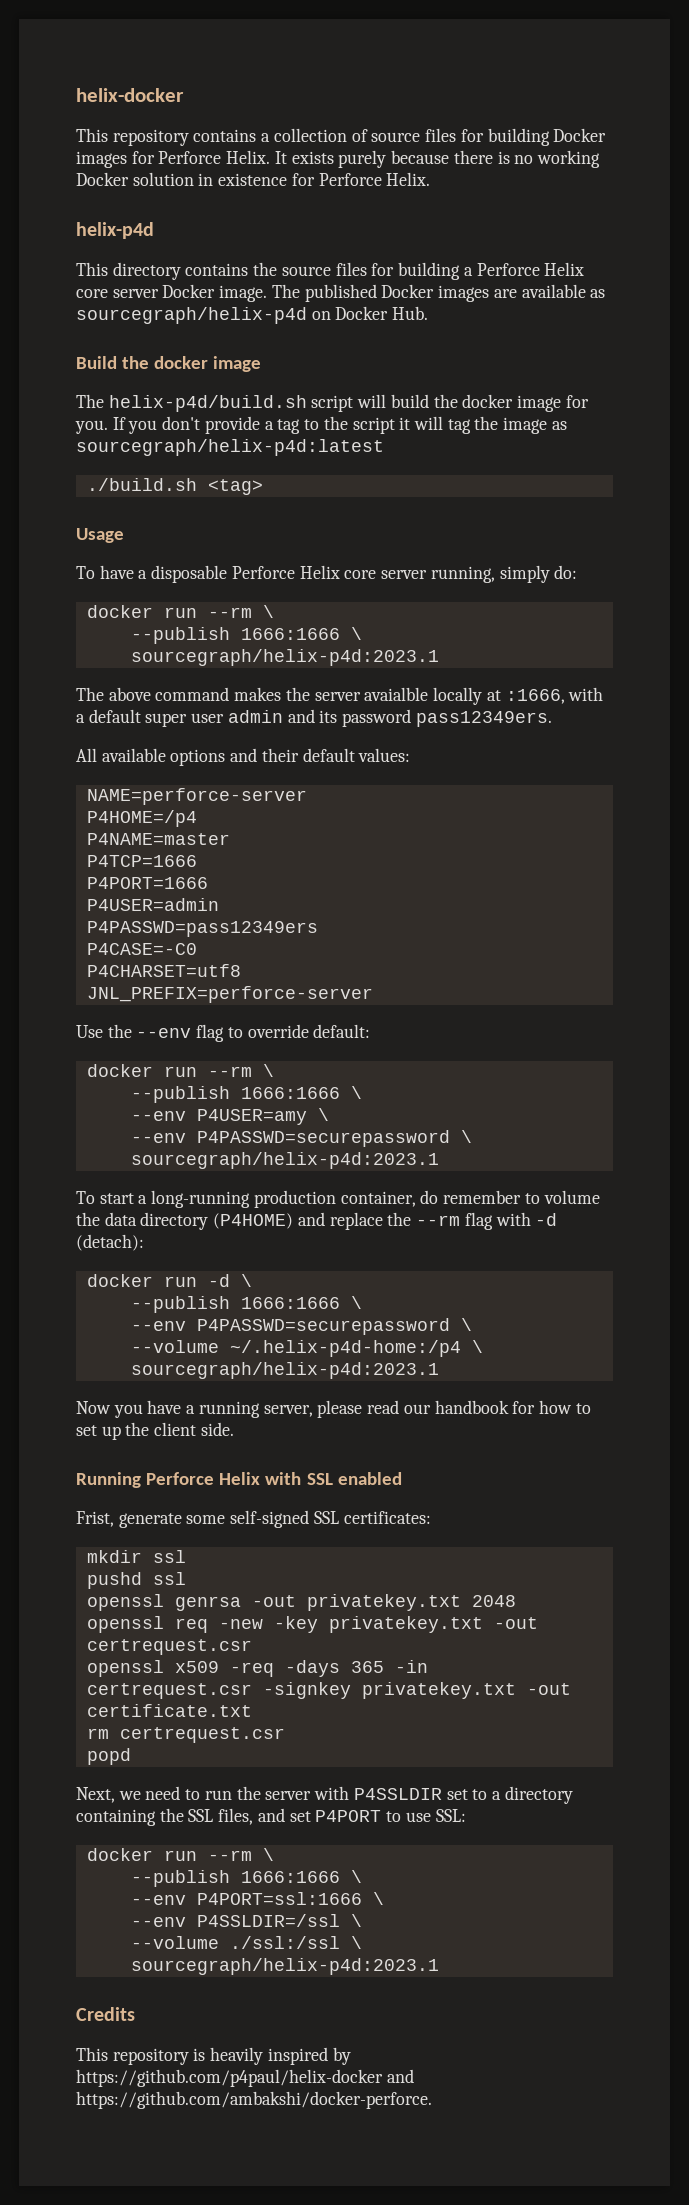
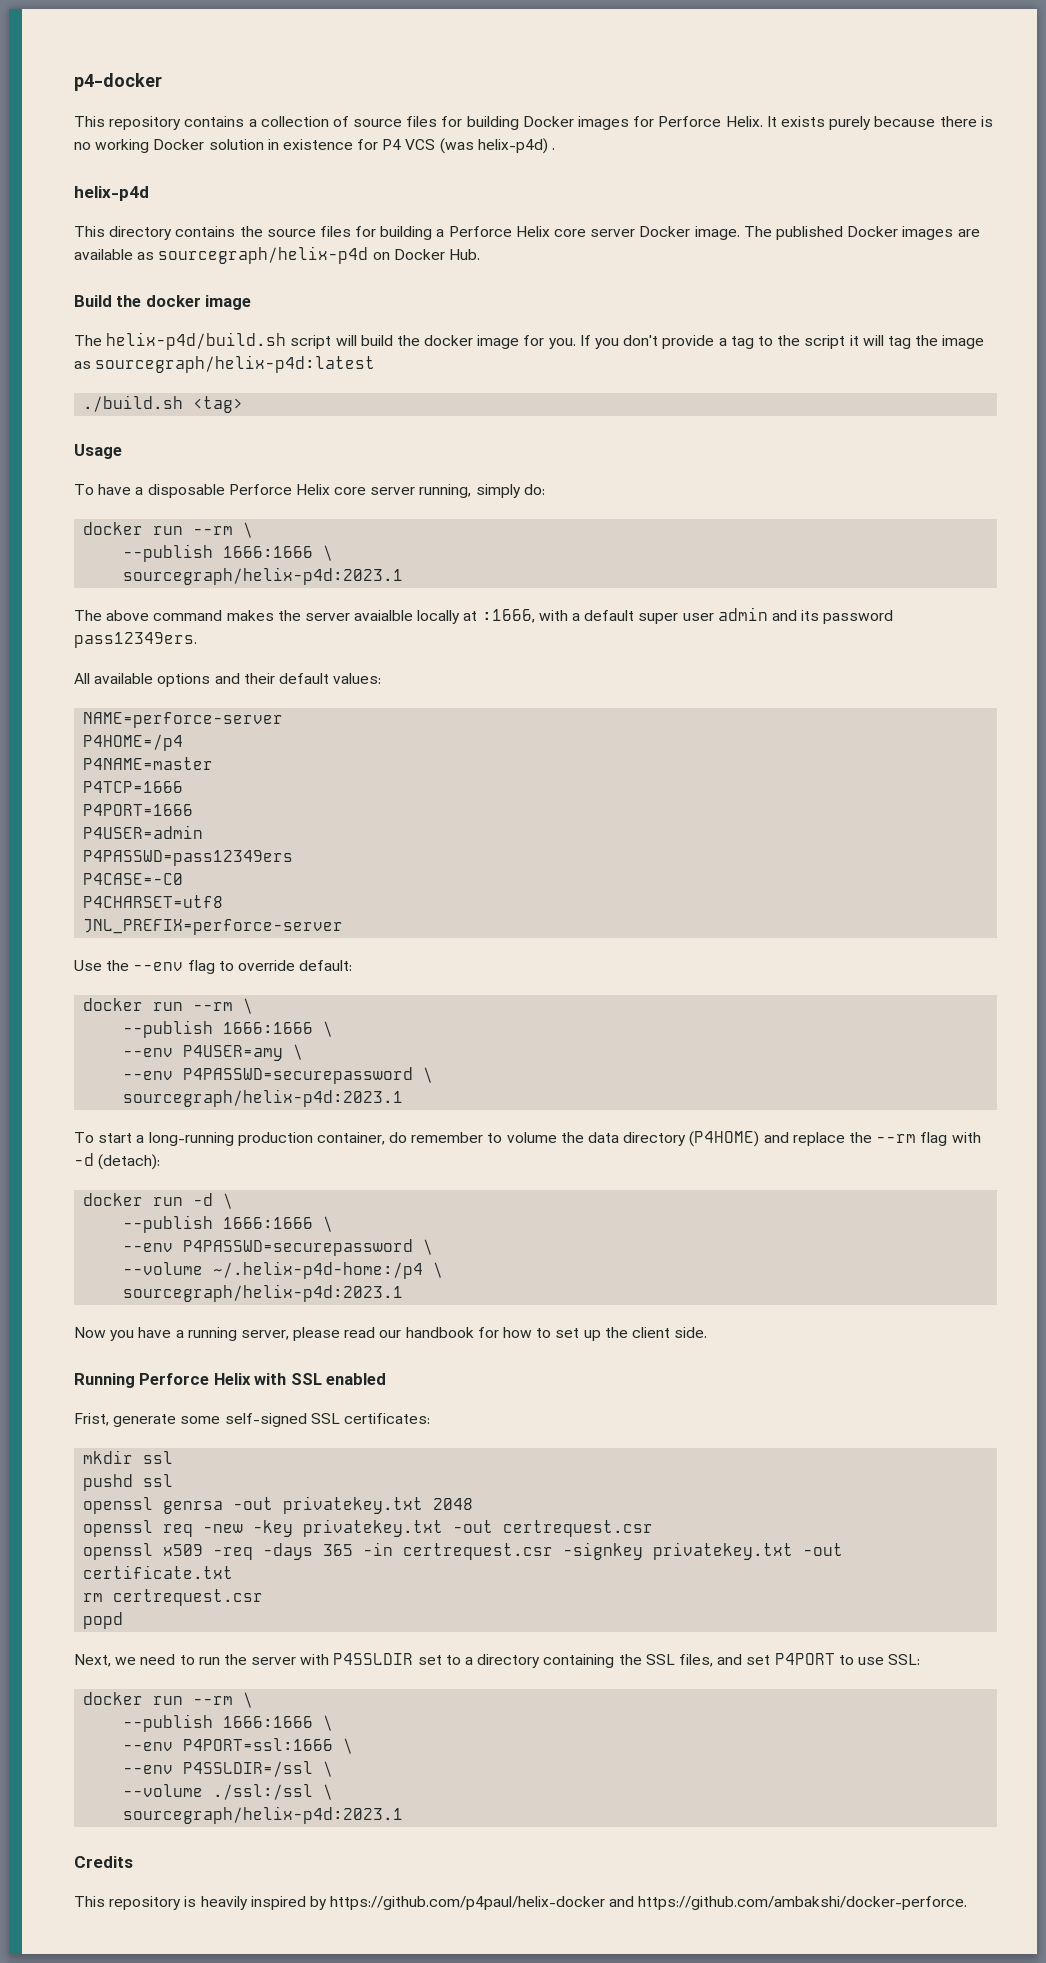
- helix-docker
+ p4-docker
- It exists purely because there is no working Docker solution in existence for Perforce Helix.
+ It exists purely because there is no working Docker solution in existence for P4 VCS (was helix-p4d) .

